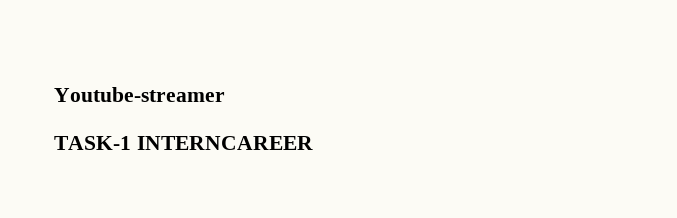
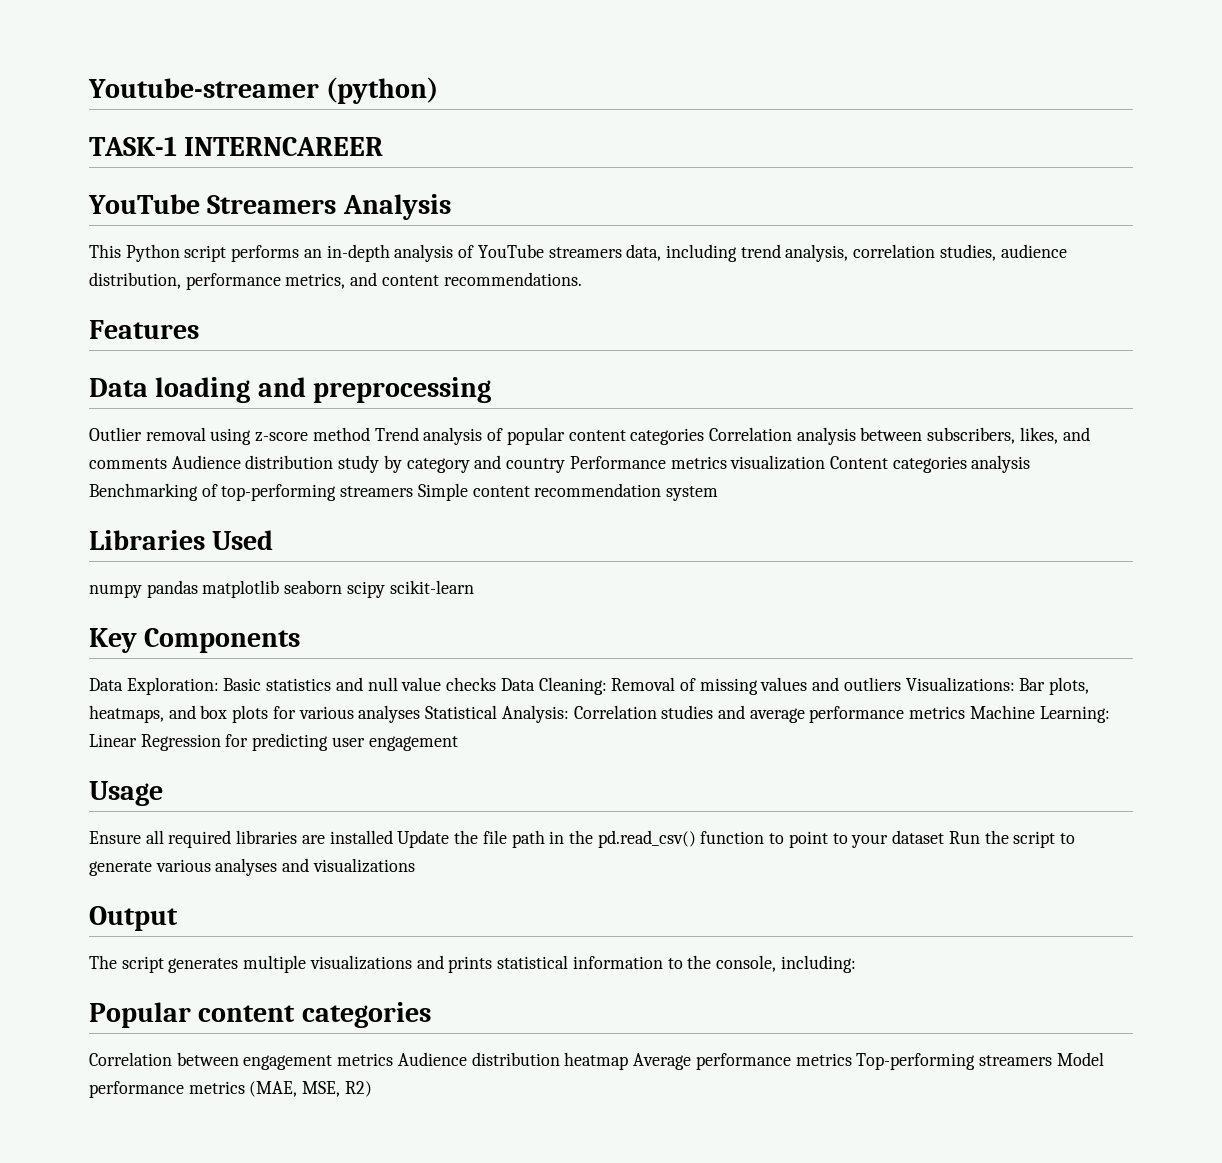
- Youtube-streamer
+ Youtube-streamer (python)
+ YouTube Streamers Analysis
+ This Python script performs an in-depth analysis of YouTube streamers data, including trend analysis, correlation studies, audience distribution, performance metrics, and content recommendations.
+ Features
+ Data loading and preprocessing
+ Outlier removal using z-score method Trend analysis of popular content categories Correlation analysis between subscribers, likes, and comments Audience distribution study by category and country Performance metrics visualization Content categories analysis Benchmarking of top-performing streamers Simple content recommendation system
+ Libraries Used
+ numpy pandas matplotlib seaborn scipy scikit-learn
+ Key Components
+ Data Exploration: Basic statistics and null value checks Data Cleaning: Removal of missing values and outliers Visualizations: Bar plots, heatmaps, and box plots for various analyses Statistical Analysis: Correlation studies and average performance metrics Machine Learning: Linear Regression for predicting user engagement
+ Usage
+ Ensure all required libraries are installed Update the file path in the pd.read_csv() function to point to your dataset Run the script to generate various analyses and visualizations
+ Output
+ The script generates multiple visualizations and prints statistical information to the console, including:
+ Popular content categories
+ Correlation between engagement metrics Audience distribution heatmap Average performance metrics Top-performing streamers Model performance metrics (MAE, MSE, R2)

